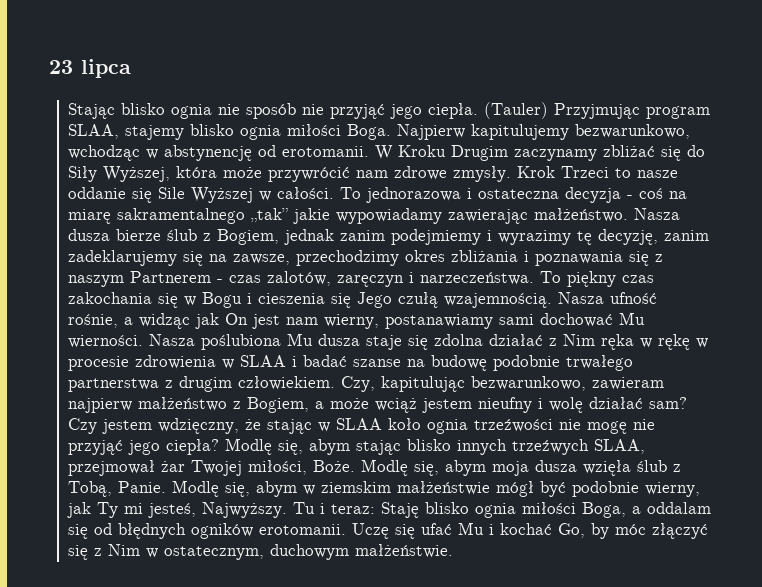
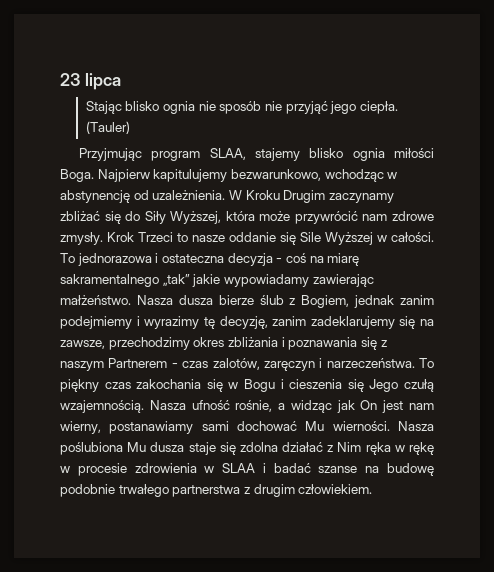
- (Tauler) Przyjmując program SLAA, stajemy blisko ognia miłości Boga.
+ (Tauler)
+ Przyjmując program SLAA, stajemy blisko ognia miłości Boga.
- Najpierw kapitulujemy bezwarunkowo, wchodząc w abstynencję od erotomanii.
+ Najpierw kapitulujemy bezwarunkowo, wchodząc w abstynencję od uzależnienia.
- Czy, kapitulując bezwarunkowo, zawieram najpierw małżeństwo z Bogiem, a może wciąż jestem nieufny i wolę działać sam? Czy jestem wdzięczny, że stając w SLAA koło ognia trzeźwości nie mogę nie przyjąć jego ciepła? Modlę się, abym stając blisko innych trzeźwych SLAA, przejmował żar Twojej miłości, Boże. Modlę się, abym moja dusza wzięła ślub z Tobą, Panie. Modlę się, abym w ziemskim małżeństwie mógł być podobnie wierny, jak Ty mi jesteś, Najwyższy. Tu i teraz: Staję blisko ognia miłości Boga, a oddalam się od błędnych ogników erotomanii. Uczę się ufać Mu i kochać Go, by móc złączyć się z Nim w ostatecznym, duchowym małżeństwie.

